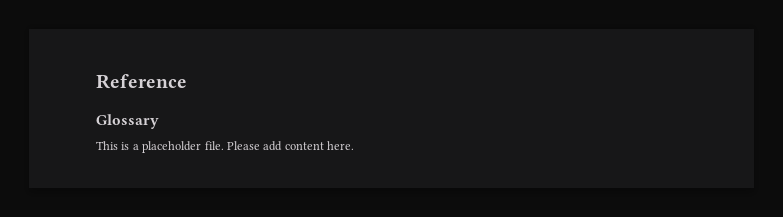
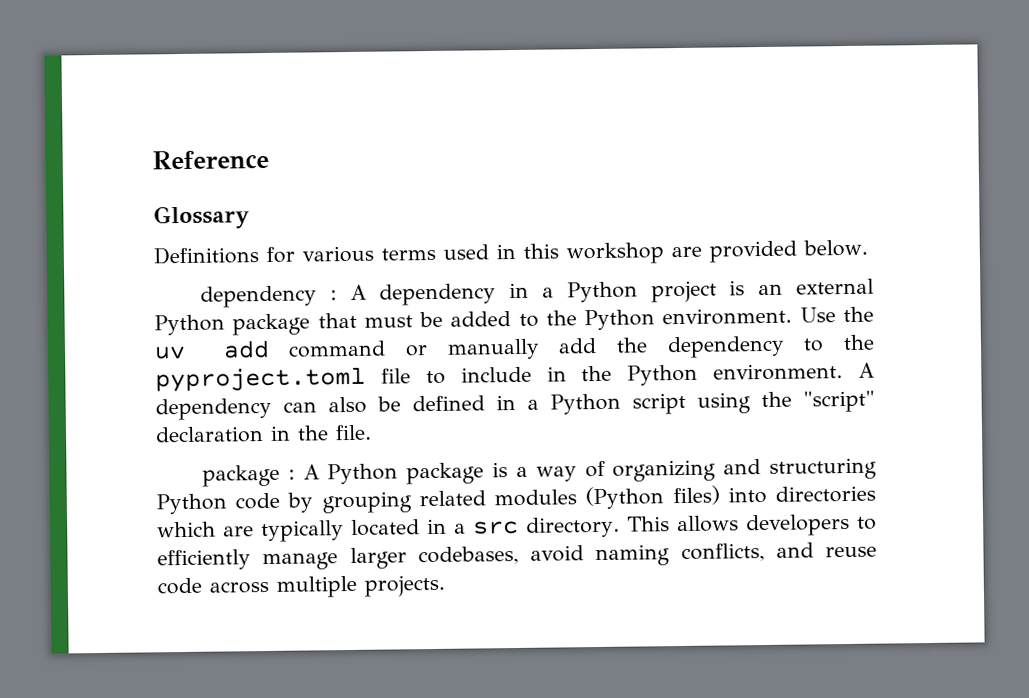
- This is a placeholder file. Please add content here.
+ Definitions for various terms used in this workshop are provided below.
+ dependency : A dependency in a Python project is an external Python package that must be added to the Python environment. Use the uv add command or manually add the dependency to the pyproject.toml file to include in the Python environment. A dependency can also be defined in a Python script using the "script" declaration in the file.
+ package : A Python package is a way of organizing and structuring Python code by grouping related modules (Python files) into directories which are typically located in a src directory. This allows developers to efficiently manage larger codebases, avoid naming conflicts, and reuse code across multiple projects.

